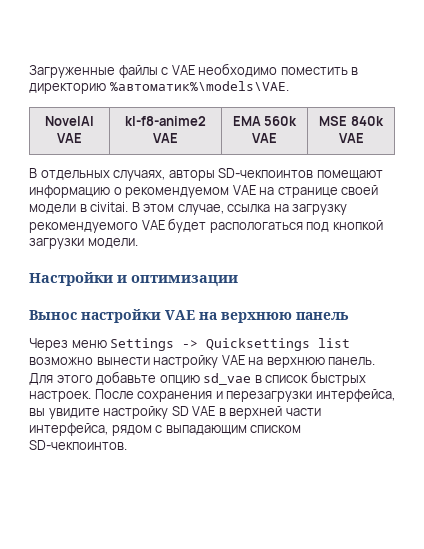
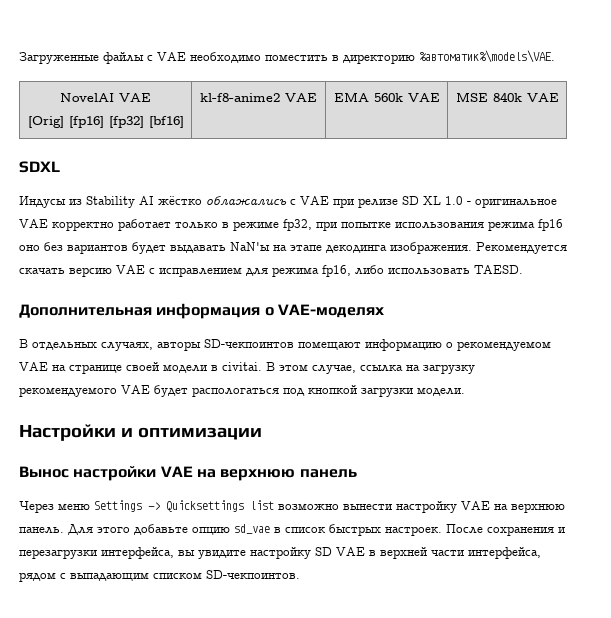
- NovelAI VAE | kl-f8-anime2 VAE | EMA 560k VAE | MSE 840k VAE
+ NovelAI VAE
+ [Orig] [fp16] [fp32] [bf16] | kl-f8-anime2 VAE | EMA 560k VAE | MSE 840k VAE
+ SDXL
+ Индусы из Stability AI жёстко облажались с VAE при релизе SD XL 1.0 - оригинальное VAE корректно работает только в режиме fp32, при попытке использования режима fp16 оно без вариантов будет выдавать NaN'ы на этапе декодинга изображения. Рекомендуется скачать версию VAE с исправлением для режима fp16, либо использовать TAESD.
+ Дополнительная информация о VAE-моделях

